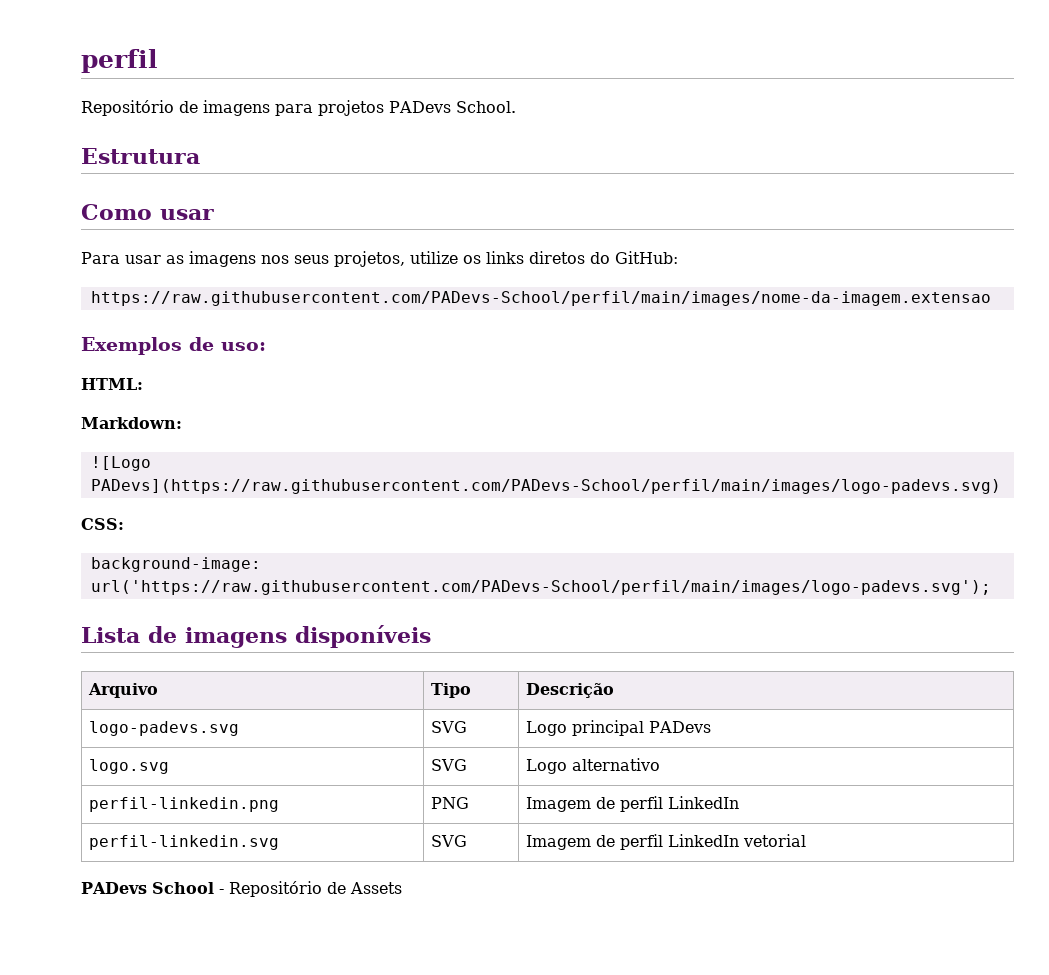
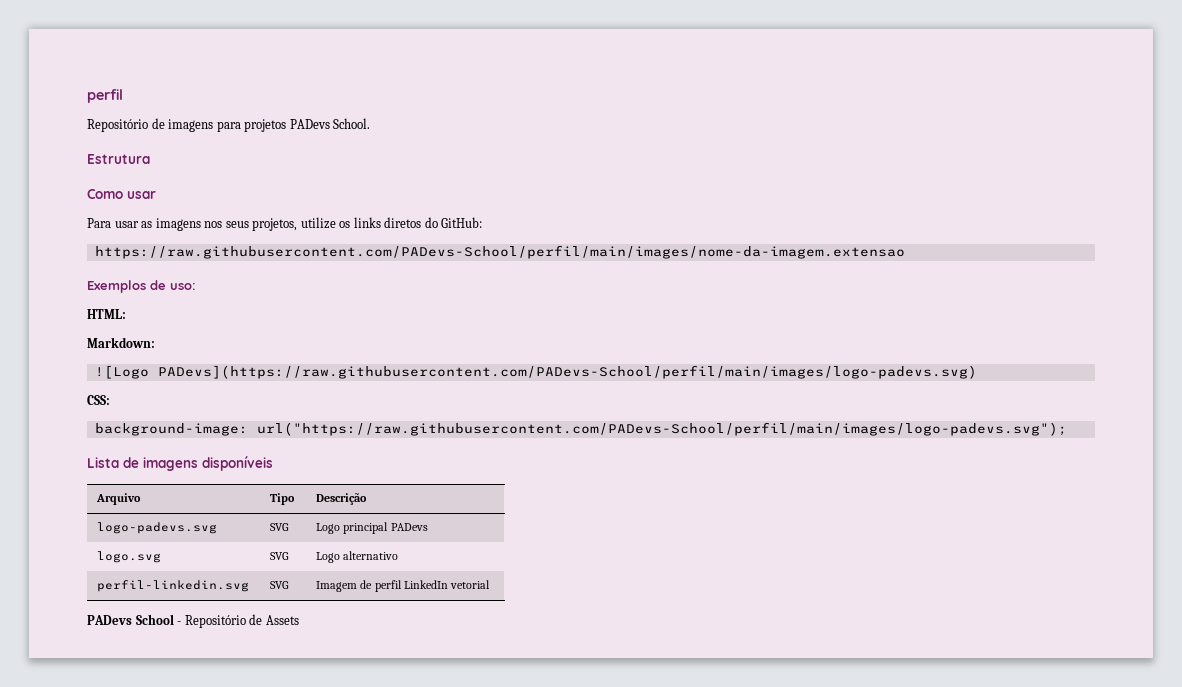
- background-image: url('https://raw.githubusercontent.com/PADevs-School/perfil/main/images/logo-padevs.svg');
+ background-image: url("https://raw.githubusercontent.com/PADevs-School/perfil/main/images/logo-padevs.svg");
- perfil-linkedin.png | PNG | Imagem de perfil LinkedIn

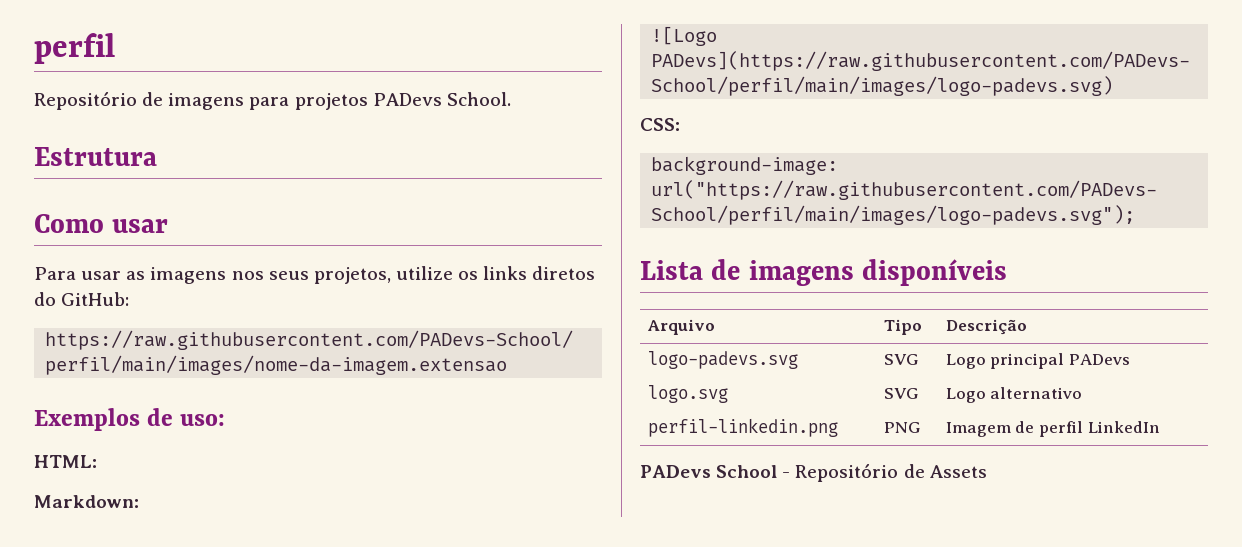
- perfil-linkedin.svg | SVG | Imagem de perfil LinkedIn vetorial
+ perfil-linkedin.png | PNG | Imagem de perfil LinkedIn

